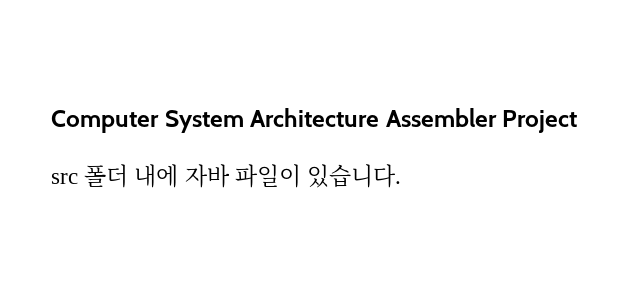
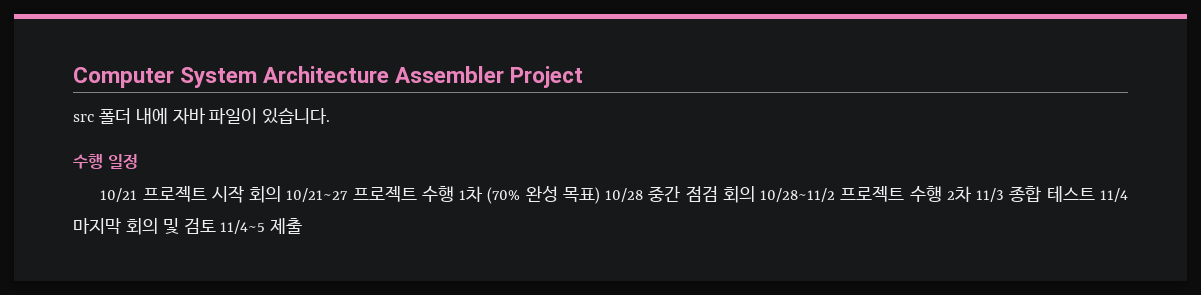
+ 수행 일정
+ 10/21 프로젝트 시작 회의 10/21~27 프로젝트 수행 1차 (70% 완성 목표) 10/28 중간 점검 회의 10/28~11/2 프로젝트 수행 2차 11/3 종합 테스트 11/4 마지막 회의 및 검토 11/4~5 제출

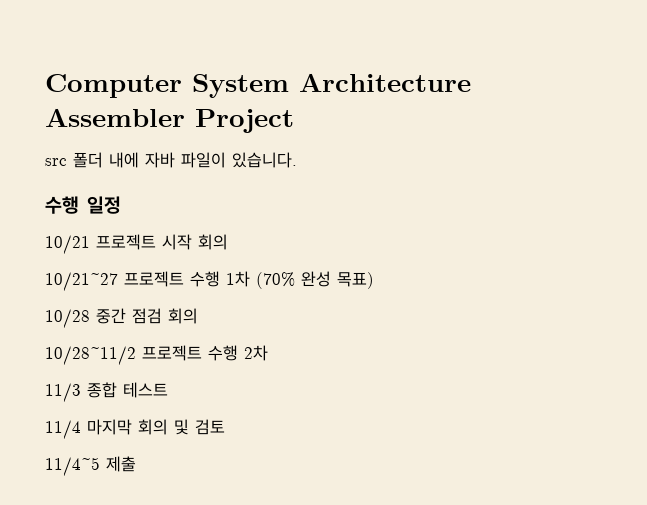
- 10/21 프로젝트 시작 회의 10/21~27 프로젝트 수행 1차 (70% 완성 목표) 10/28 중간 점검 회의 10/28~11/2 프로젝트 수행 2차 11/3 종합 테스트 11/4 마지막 회의 및 검토 11/4~5 제출
+ 10/21 프로젝트 시작 회의
+ 10/21~27 프로젝트 수행 1차 (70% 완성 목표)
+ 10/28 중간 점검 회의
+ 10/28~11/2 프로젝트 수행 2차
+ 11/3 종합 테스트
+ 11/4 마지막 회의 및 검토
+ 11/4~5 제출

